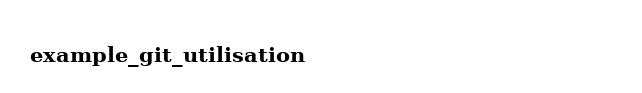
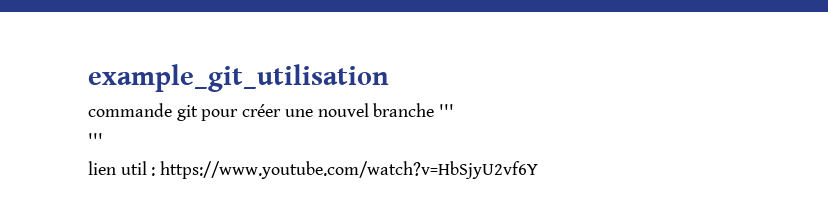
+ commande git pour créer une nouvel branche '''
+ '''
+ lien util : https://www.youtube.com/watch?v=HbSjyU2vf6Y

